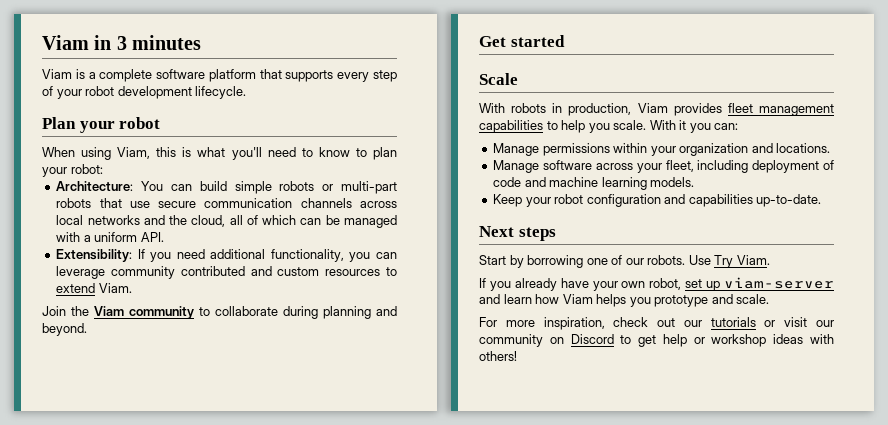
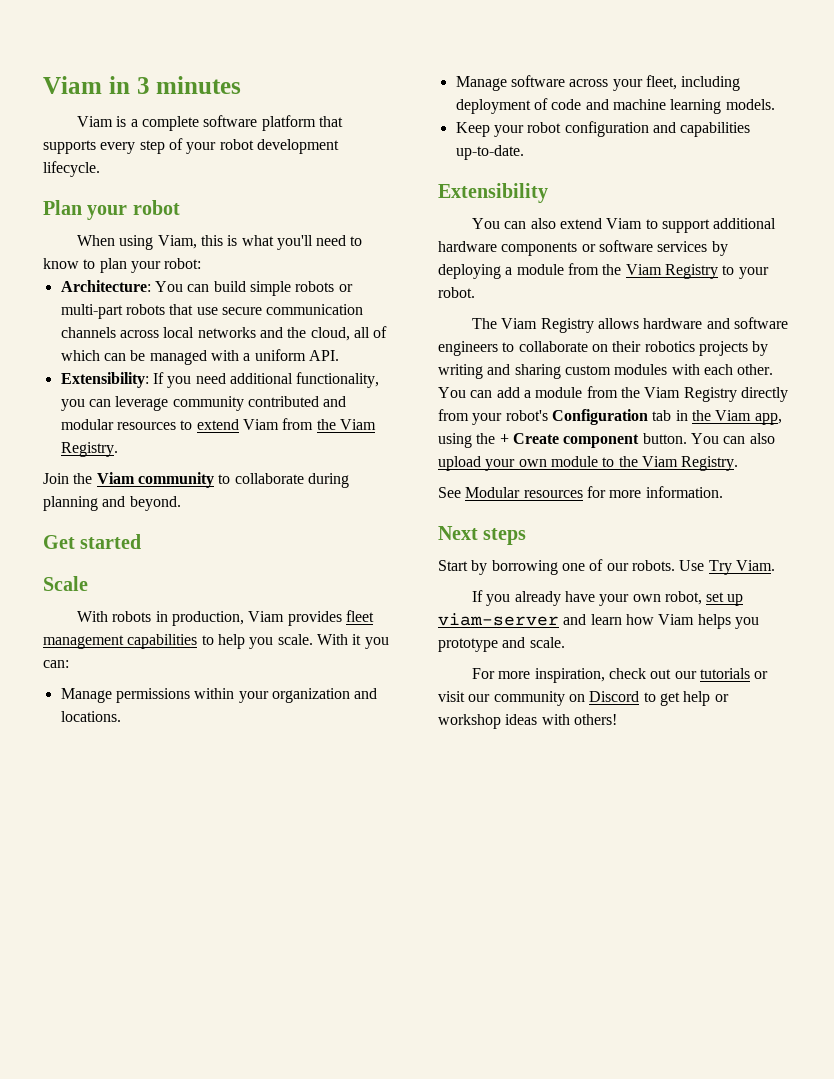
- Extensibility: If you need additional functionality, you can leverage community contributed and custom resources to extend Viam.
+ Extensibility: If you need additional functionality, you can leverage community contributed and modular resources to extend Viam from the Viam Registry.
+ Extensibility
+ You can also extend Viam to support additional hardware components or software services by deploying a module from the Viam Registry to your robot.
+ The Viam Registry allows hardware and software engineers to collaborate on their robotics projects by writing and sharing custom modules with each other. You can add a module from the Viam Registry directly from your robot's Configuration tab in the Viam app, using the + Create component button. You can also upload your own module to the Viam Registry.
+ See Modular resources for more information.

